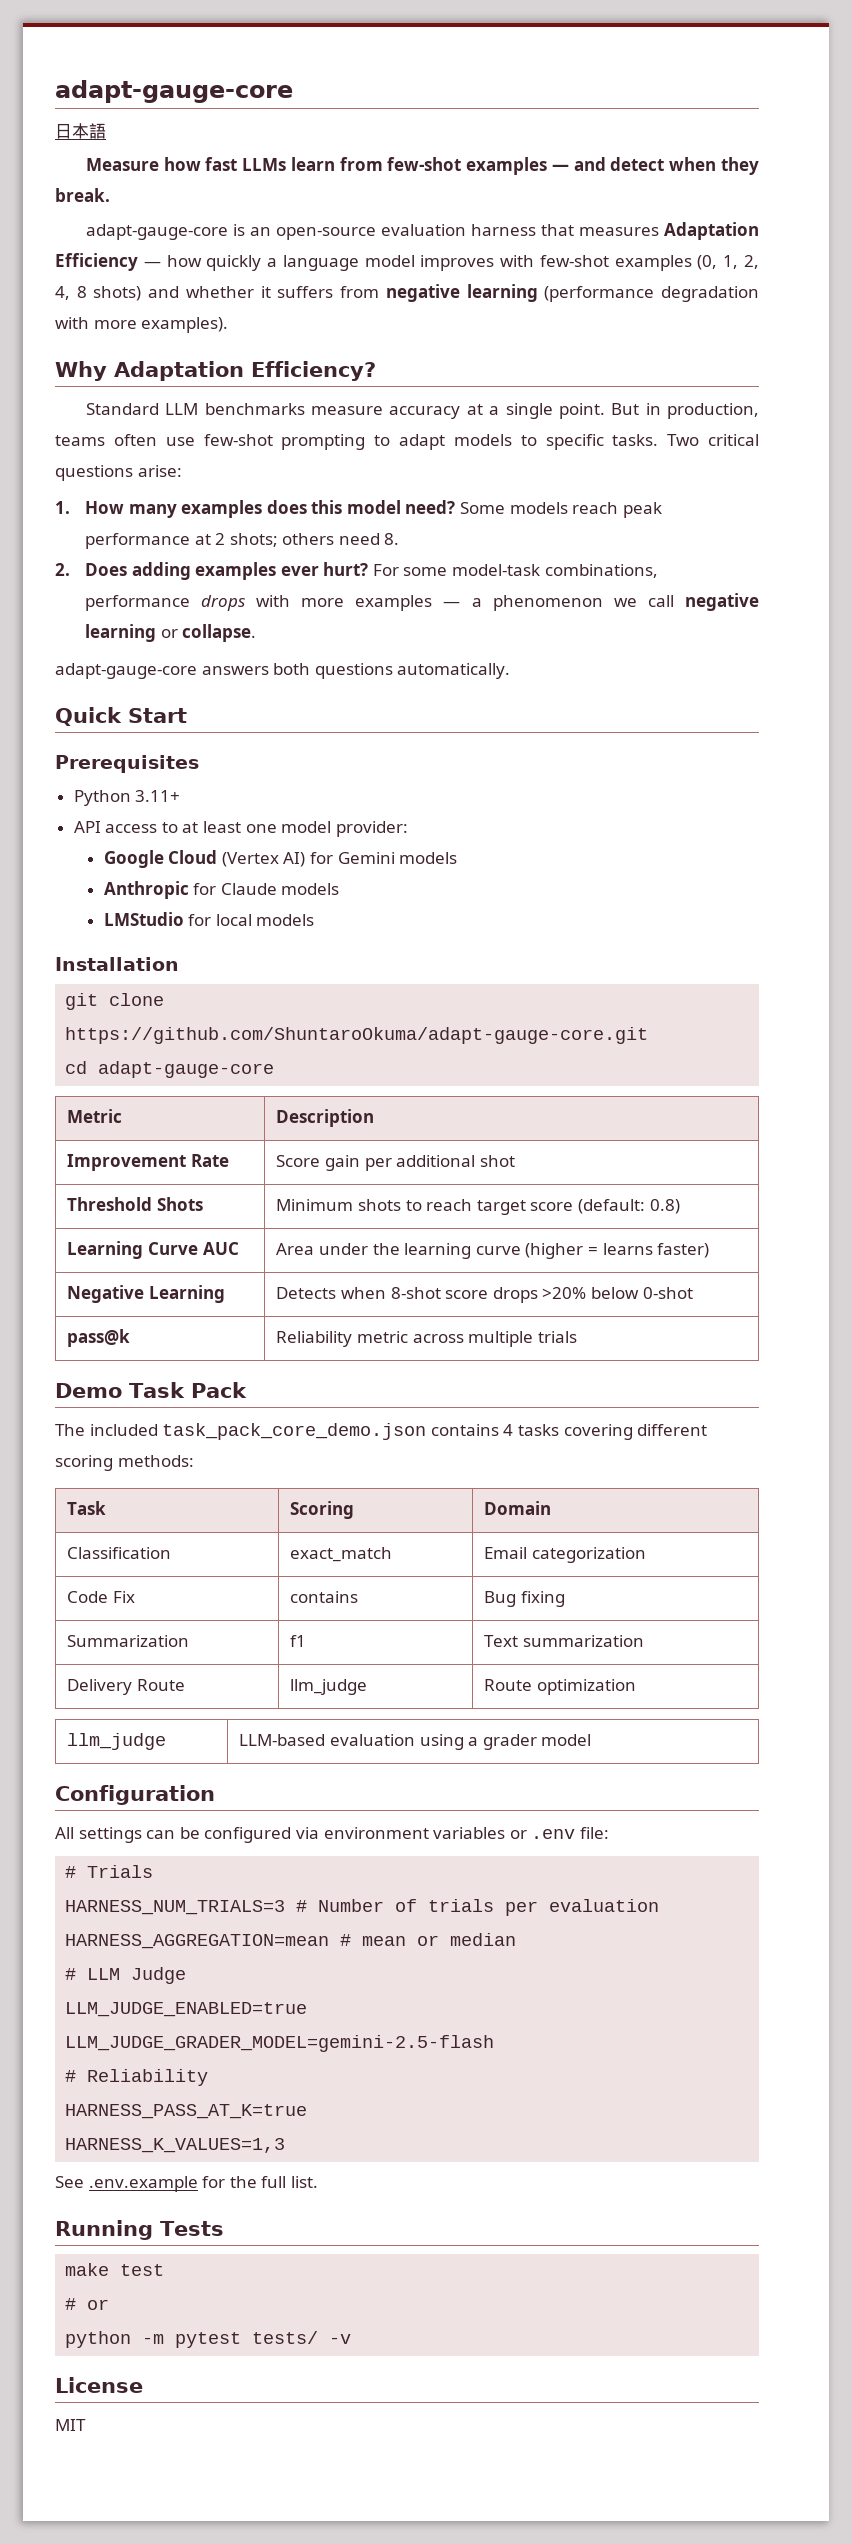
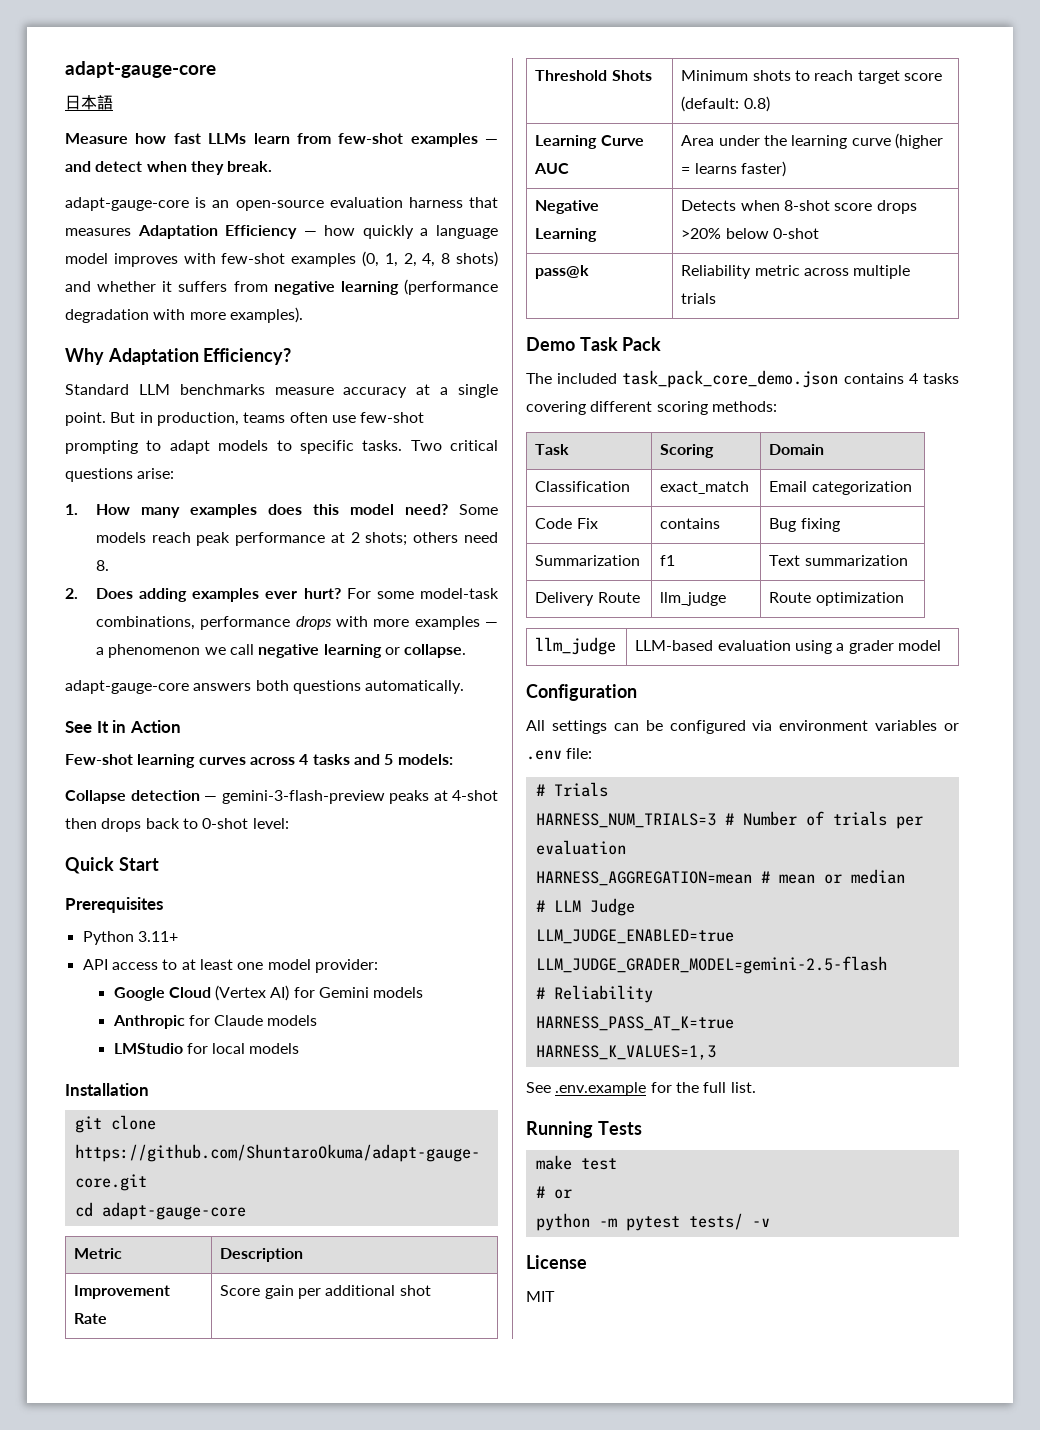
+ See It in Action
+ Few-shot learning curves across 4 tasks and 5 models:
+ Collapse detection — gemini-3-flash-preview peaks at 4-shot then drops back to 0-shot level:

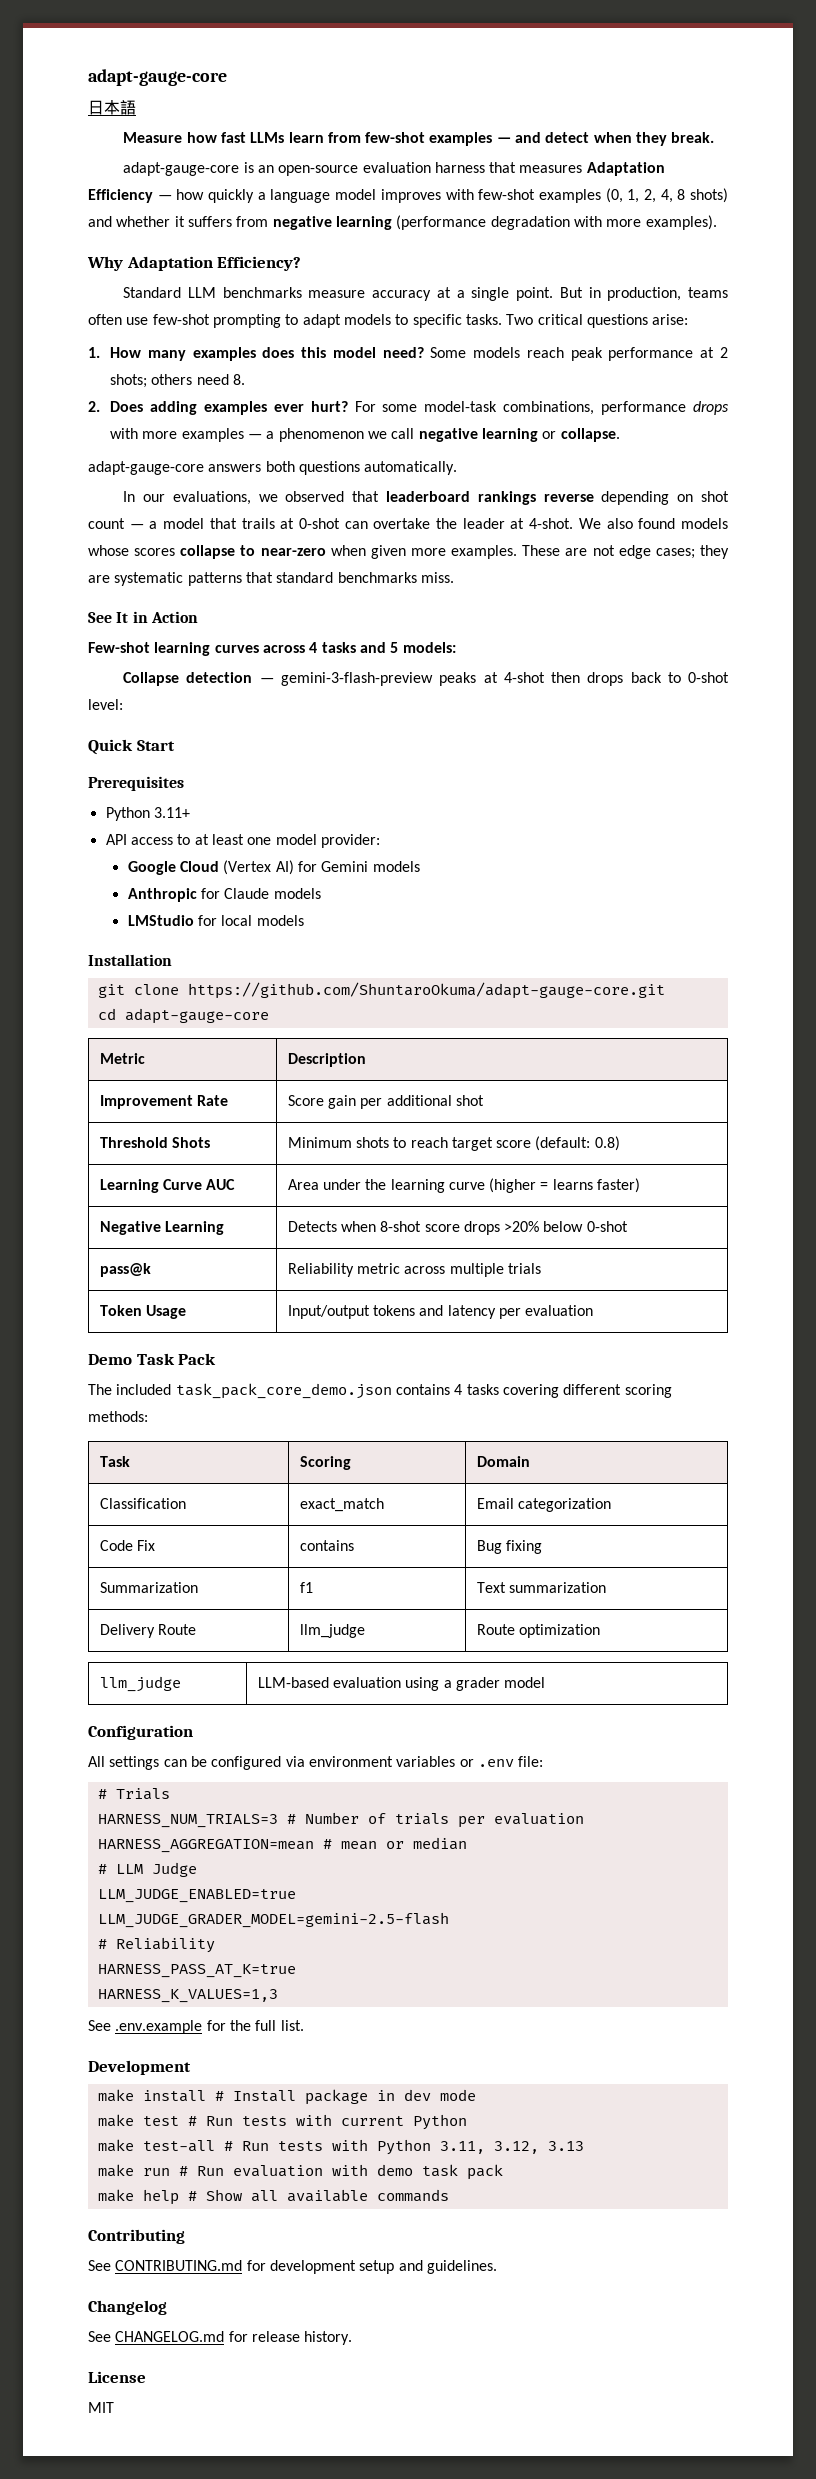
+ In our evaluations, we observed that leaderboard rankings reverse depending on shot count — a model that trails at 0-shot can overtake the leader at 4-shot. We also found models whose scores collapse to near-zero when given more examples. These are not edge cases; they are systematic patterns that standard benchmarks miss.
+ Token Usage | Input/output tokens and latency per evaluation
- Running Tests
- make test
- # or
- python -m pytest tests/ -v
+ Development
+ make install # Install package in dev mode
+ make test # Run tests with current Python
+ make test-all # Run tests with Python 3.11, 3.12, 3.13
+ make run # Run evaluation with demo task pack
+ make help # Show all available commands
+ Contributing
+ See CONTRIBUTING.md for development setup and guidelines.
+ Changelog
+ See CHANGELOG.md for release history.

